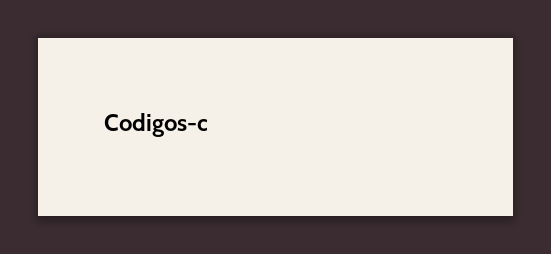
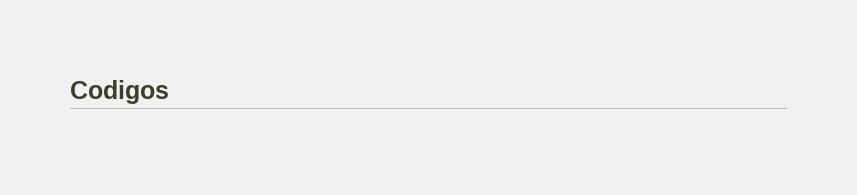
- Codigos-c
+ Codigos

